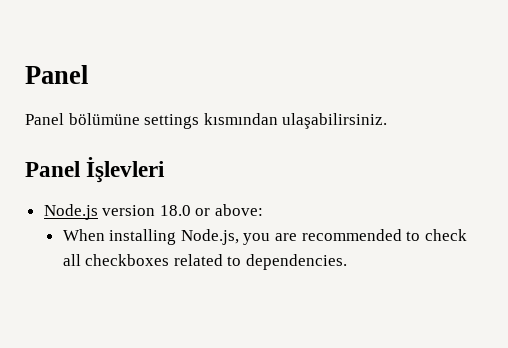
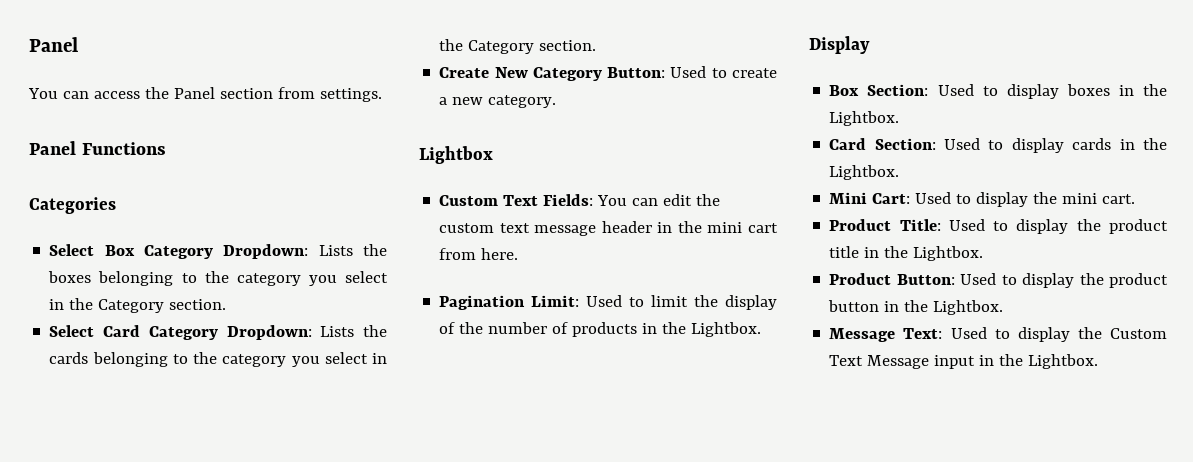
- Panel bölümüne settings kısmından ulaşabilirsiniz.
- Panel İşlevleri
- Node.js version 18.0 or above:
- When installing Node.js, you are recommended to check all checkboxes related to dependencies.
+ You can access the Panel section from settings.
+ Panel Functions
+ Categories
+ Select Box Category Dropdown: Lists the boxes belonging to the category you select in the Category section.
+ Select Card Category Dropdown: Lists the cards belonging to the category you select in the Category section.
+ Create New Category Button: Used to create a new category.
+ Lightbox
+ Custom Text Fields: You can edit the custom text message header in the mini cart from here.
+ Pagination Limit: Used to limit the display of the number of products in the Lightbox.
+ Display
+ Box Section: Used to display boxes in the Lightbox.
+ Card Section: Used to display cards in the Lightbox.
+ Mini Cart: Used to display the mini cart.
+ Product Title: Used to display the product title in the Lightbox.
+ Product Button: Used to display the product button in the Lightbox.
+ Message Text: Used to display the Custom Text Message input in the Lightbox.

